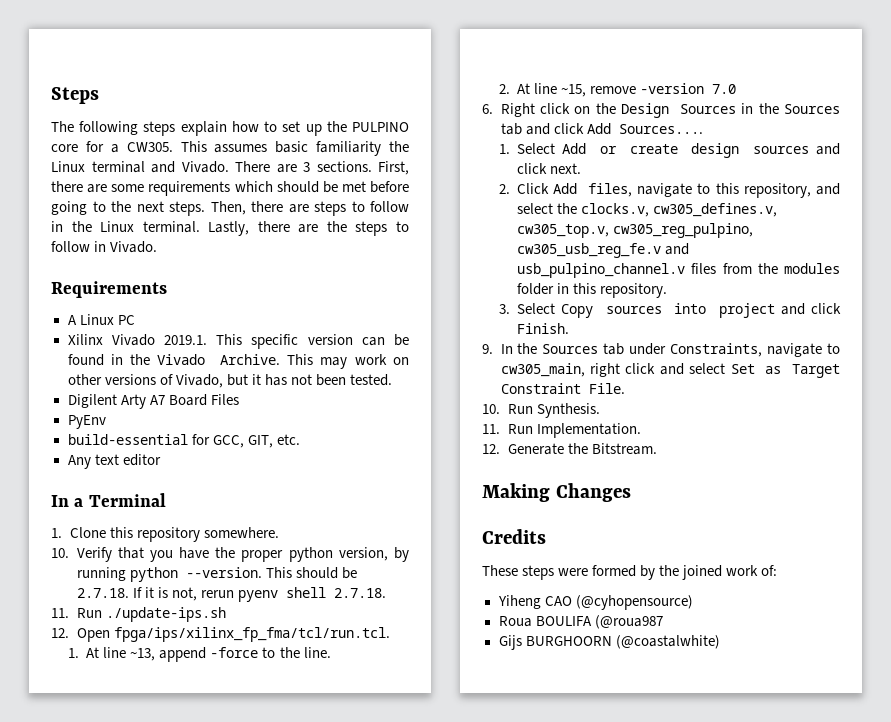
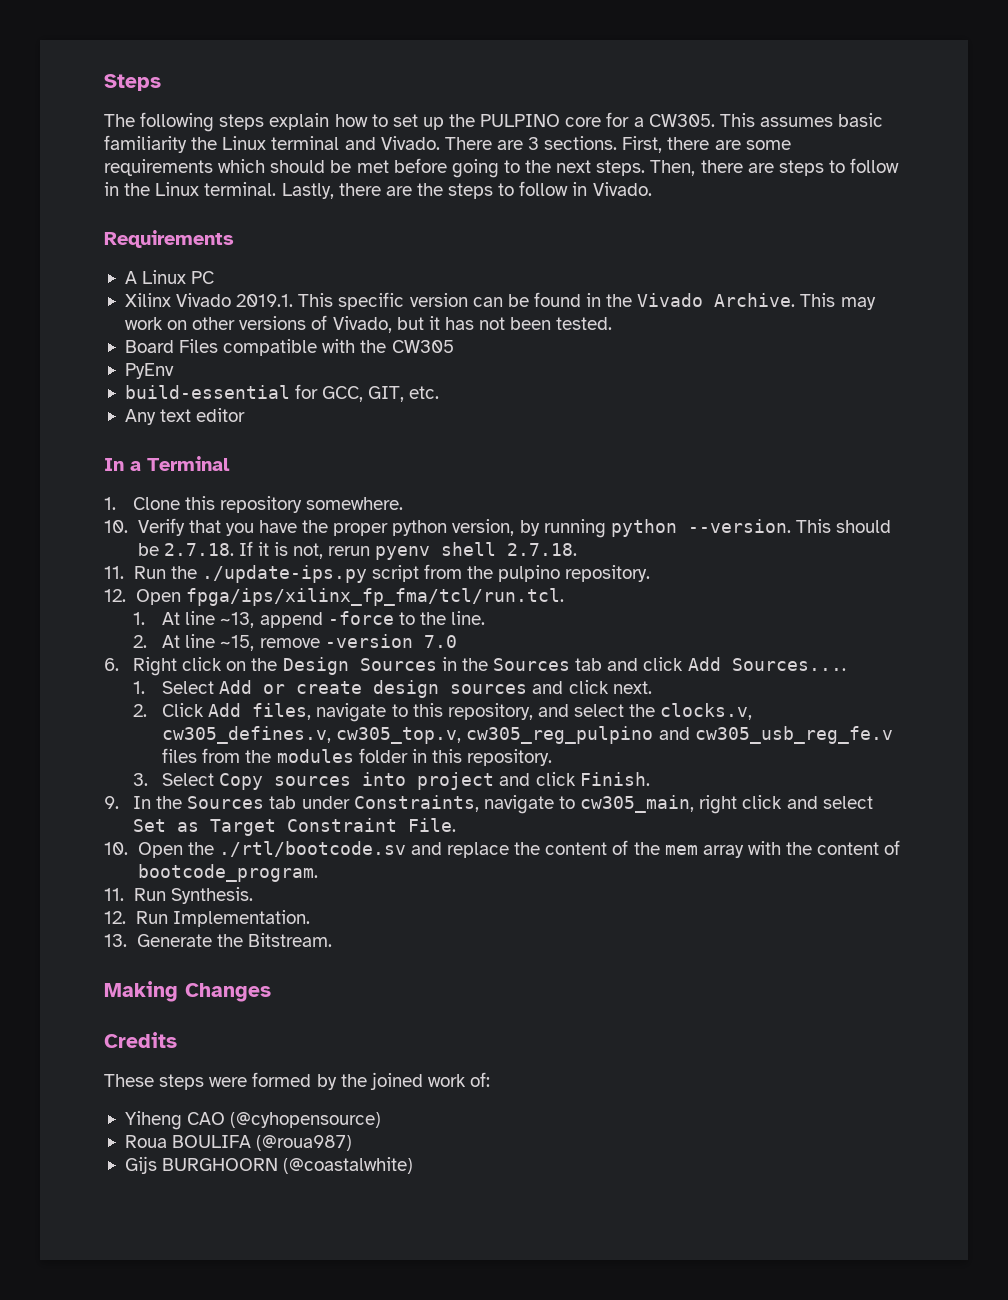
- Digilent Arty A7 Board Files
+ Board Files compatible with the CW305
- 11. Run ./update-ips.sh
+ 11. Run the ./update-ips.py script from the pulpino repository.
- 2. Click Add files, navigate to this repository, and select the clocks.v, cw305_defines.v, cw305_top.v, cw305_reg_pulpino, cw305_usb_reg_fe.v and usb_pulpino_channel.v files from the modules folder in this repository.
+ 2. Click Add files, navigate to this repository, and select the clocks.v, cw305_defines.v, cw305_top.v, cw305_reg_pulpino and cw305_usb_reg_fe.v files from the modules folder in this repository.
- 10. Run Synthesis.
+ 10. Open the ./rtl/bootcode.sv and replace the content of the mem array with the content of bootcode_program.
+ 11. Run Synthesis.
- 11. Run Implementation.
+ 12. Run Implementation.
- 12. Generate the Bitstream.
+ 13. Generate the Bitstream.
- Roua BOULIFA (@roua987
+ Roua BOULIFA (@roua987)

